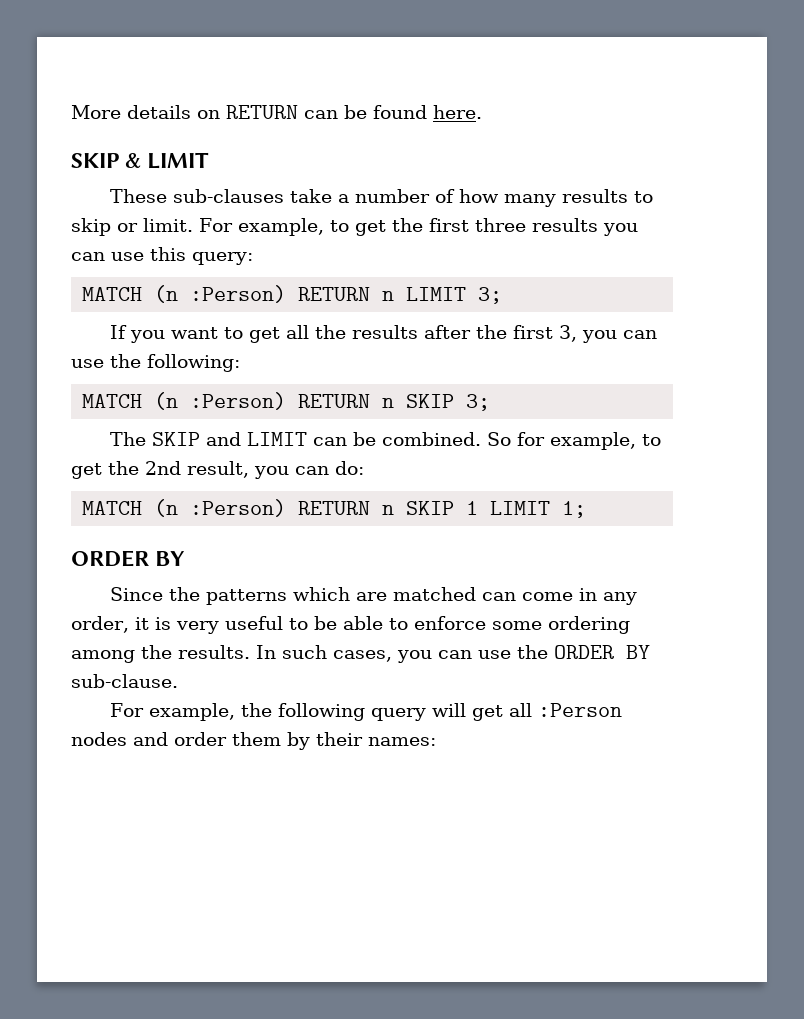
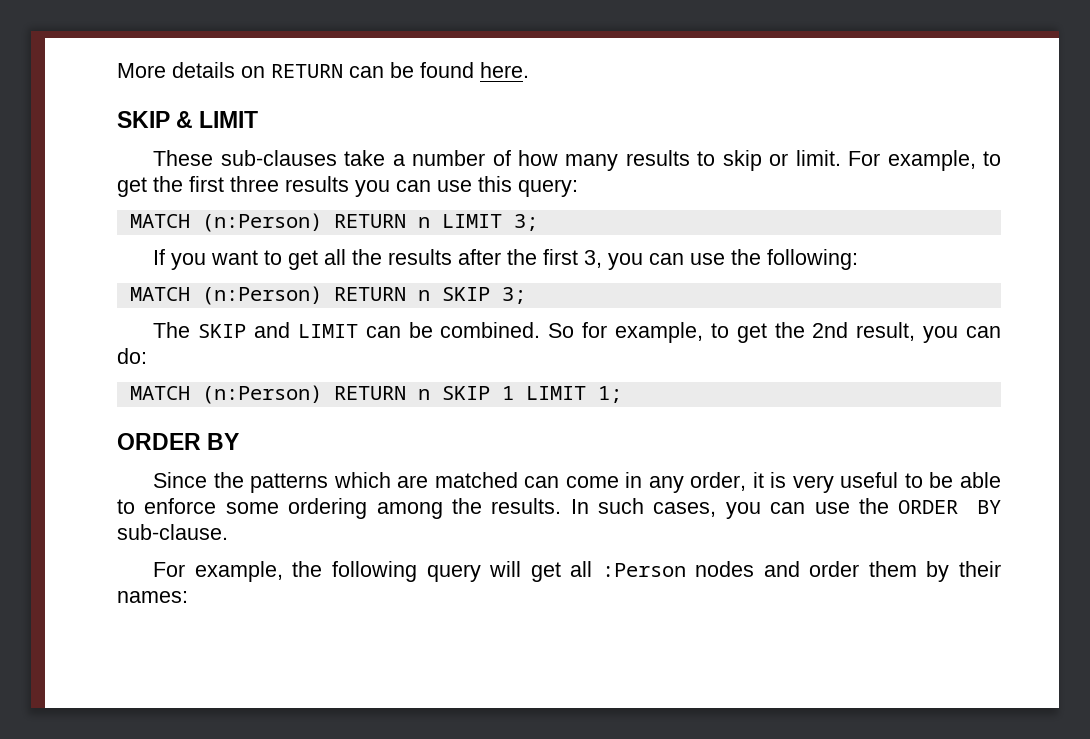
- MATCH (n :Person) RETURN n LIMIT 3;
+ MATCH (n:Person) RETURN n LIMIT 3;
- MATCH (n :Person) RETURN n SKIP 3;
+ MATCH (n:Person) RETURN n SKIP 3;
- MATCH (n :Person) RETURN n SKIP 1 LIMIT 1;
+ MATCH (n:Person) RETURN n SKIP 1 LIMIT 1;

